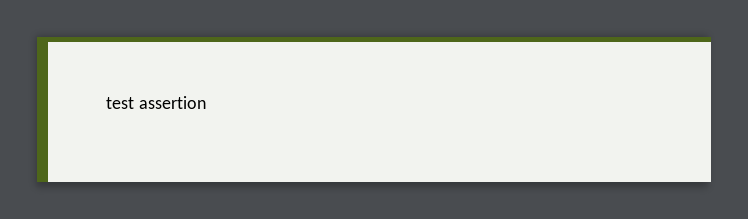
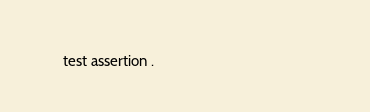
- test assertion
+ test assertion .

